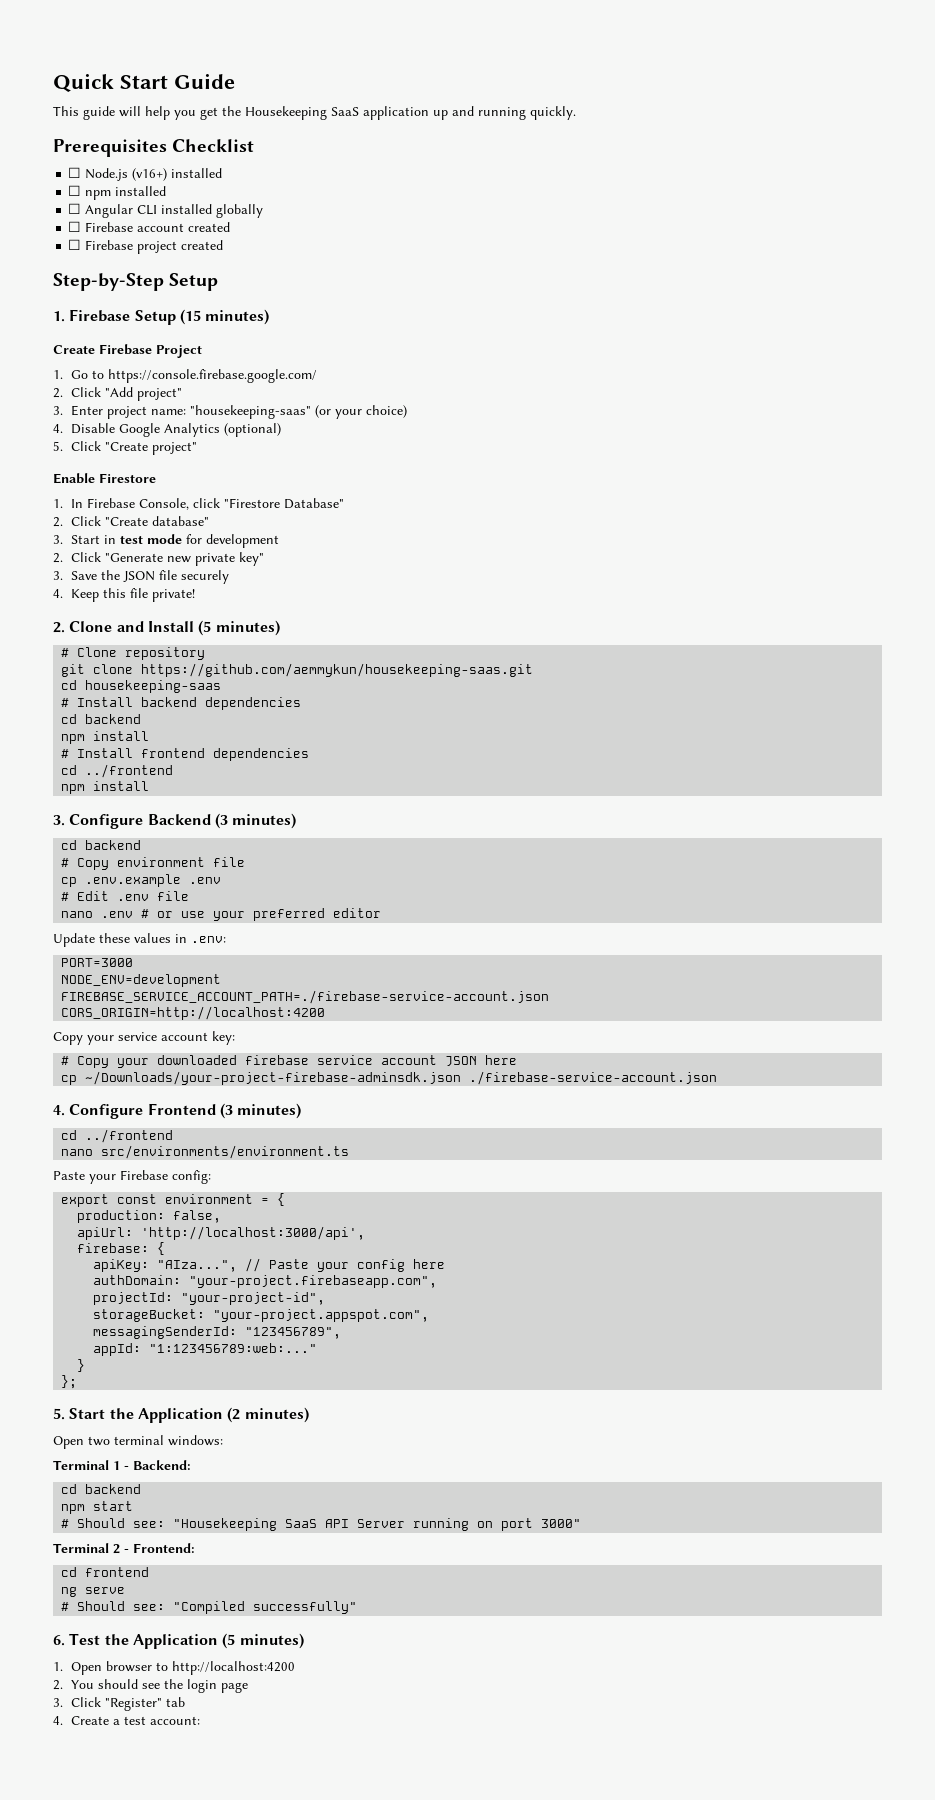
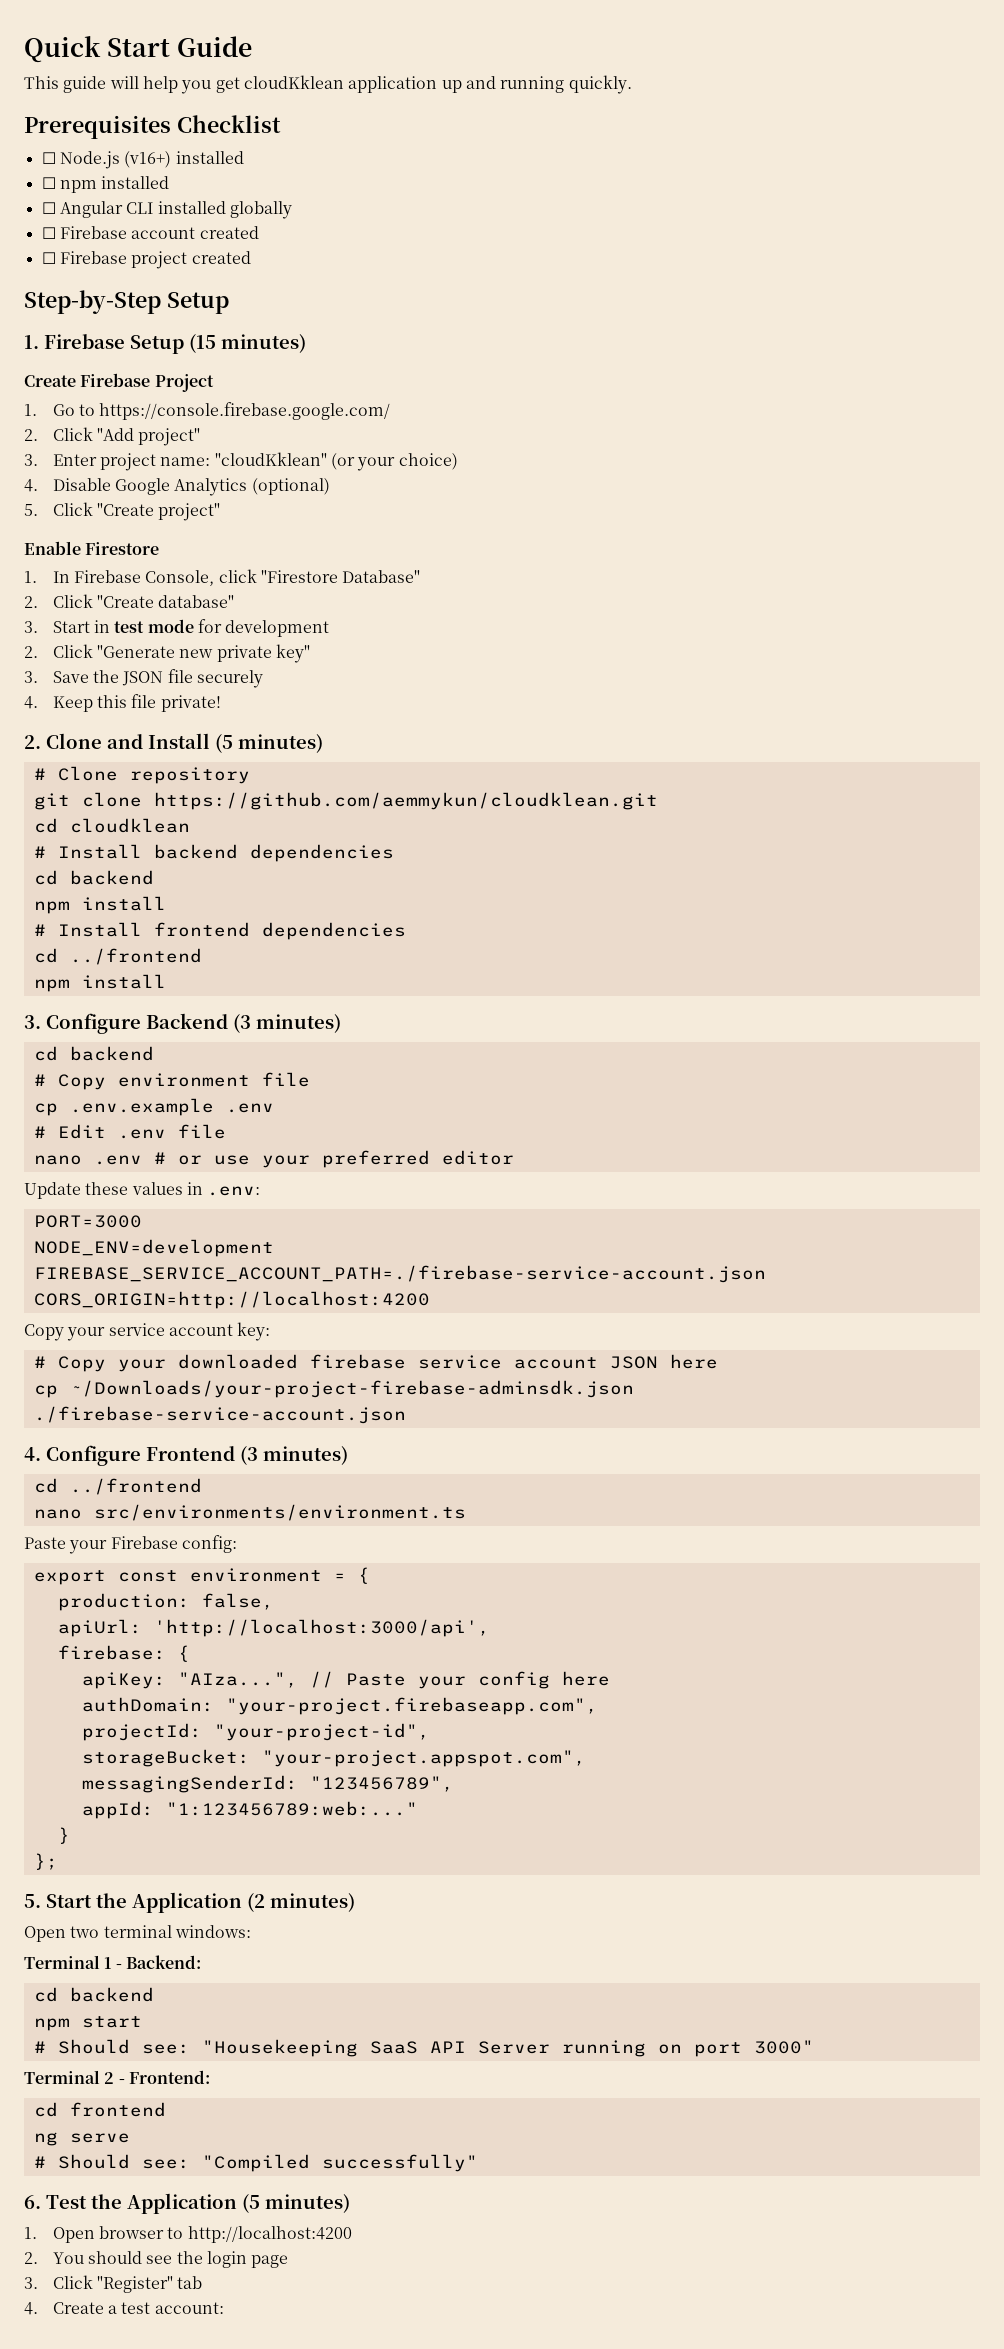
- This guide will help you get the Housekeeping SaaS application up and running quickly.
+ This guide will help you get cloudKklean application up and running quickly.
- 3. Enter project name: "housekeeping-saas" (or your choice)
+ 3. Enter project name: "cloudKklean" (or your choice)
- git clone https://github.com/aemmykun/housekeeping-saas.git
- cd housekeeping-saas
+ git clone https://github.com/aemmykun/cloudklean.git
+ cd cloudklean

